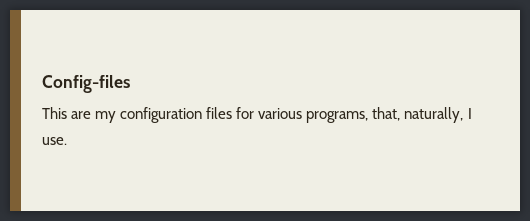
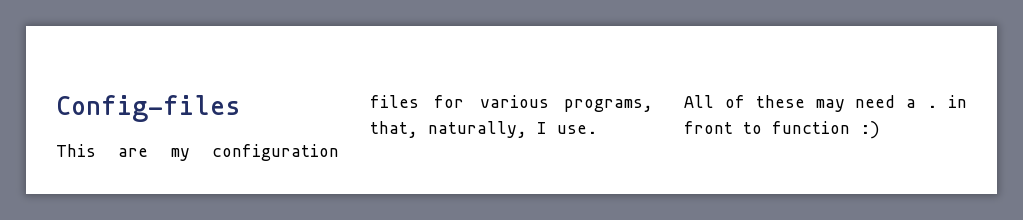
+ All of these may need a . in front to function :)

